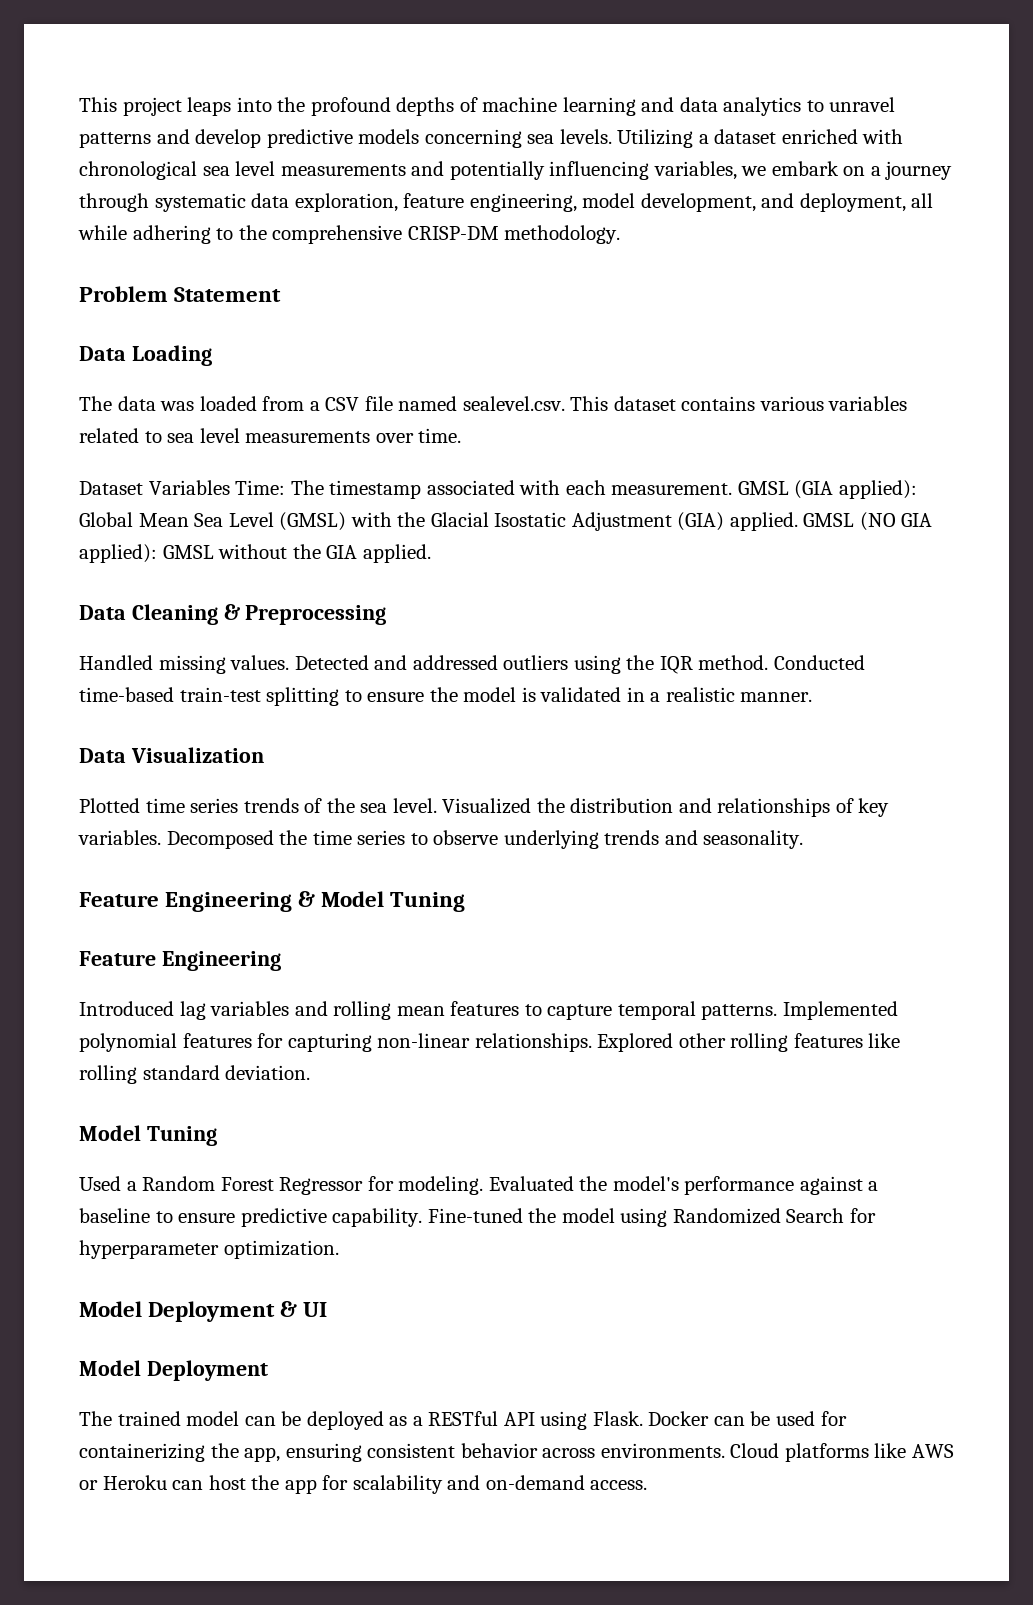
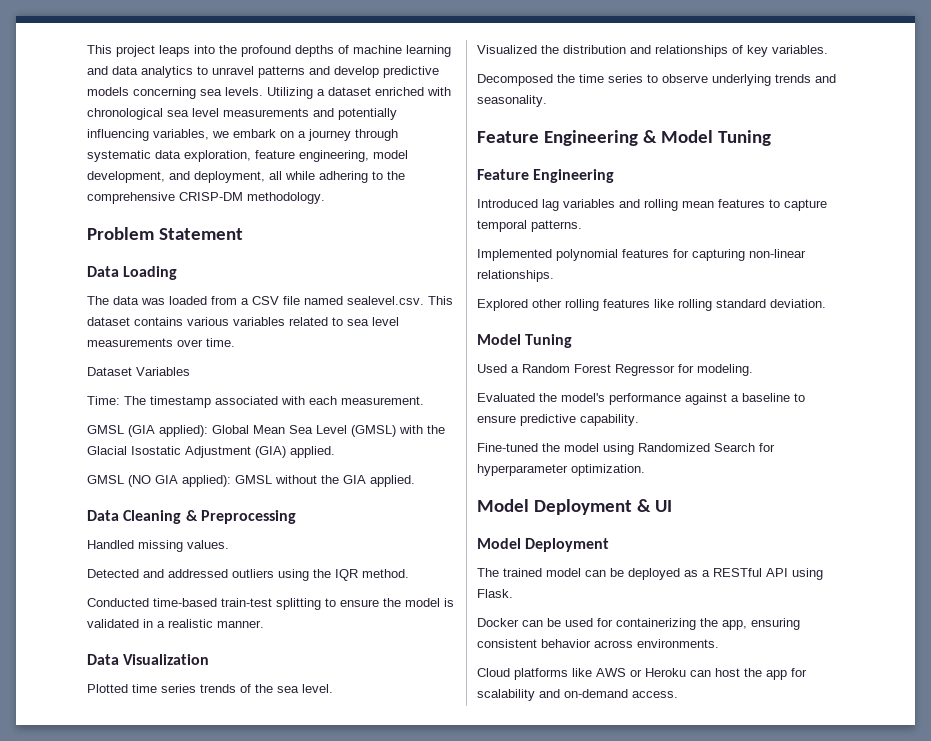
- Dataset Variables Time: The timestamp associated with each measurement. GMSL (GIA applied): Global Mean Sea Level (GMSL) with the Glacial Isostatic Adjustment (GIA) applied. GMSL (NO GIA applied): GMSL without the GIA applied.
+ Dataset Variables
+ Time: The timestamp associated with each measurement.
+ GMSL (GIA applied): Global Mean Sea Level (GMSL) with the Glacial Isostatic Adjustment (GIA) applied.
+ GMSL (NO GIA applied): GMSL without the GIA applied.
- Handled missing values. Detected and addressed outliers using the IQR method. Conducted time-based train-test splitting to ensure the model is validated in a realistic manner.
+ Handled missing values.
+ Detected and addressed outliers using the IQR method.
+ Conducted time-based train-test splitting to ensure the model is validated in a realistic manner.
- Plotted time series trends of the sea level. Visualized the distribution and relationships of key variables. Decomposed the time series to observe underlying trends and seasonality.
+ Plotted time series trends of the sea level.
+ Visualized the distribution and relationships of key variables.
+ Decomposed the time series to observe underlying trends and seasonality.
- Introduced lag variables and rolling mean features to capture temporal patterns. Implemented polynomial features for capturing non-linear relationships. Explored other rolling features like rolling standard deviation.
+ Introduced lag variables and rolling mean features to capture temporal patterns.
+ Implemented polynomial features for capturing non-linear relationships.
+ Explored other rolling features like rolling standard deviation.
- Used a Random Forest Regressor for modeling. Evaluated the model's performance against a baseline to ensure predictive capability. Fine-tuned the model using Randomized Search for hyperparameter optimization.
+ Used a Random Forest Regressor for modeling.
+ Evaluated the model's performance against a baseline to ensure predictive capability.
+ Fine-tuned the model using Randomized Search for hyperparameter optimization.
- The trained model can be deployed as a RESTful API using Flask. Docker can be used for containerizing the app, ensuring consistent behavior across environments. Cloud platforms like AWS or Heroku can host the app for scalability and on-demand access.
+ The trained model can be deployed as a RESTful API using Flask.
+ Docker can be used for containerizing the app, ensuring consistent behavior across environments.
+ Cloud platforms like AWS or Heroku can host the app for scalability and on-demand access.

